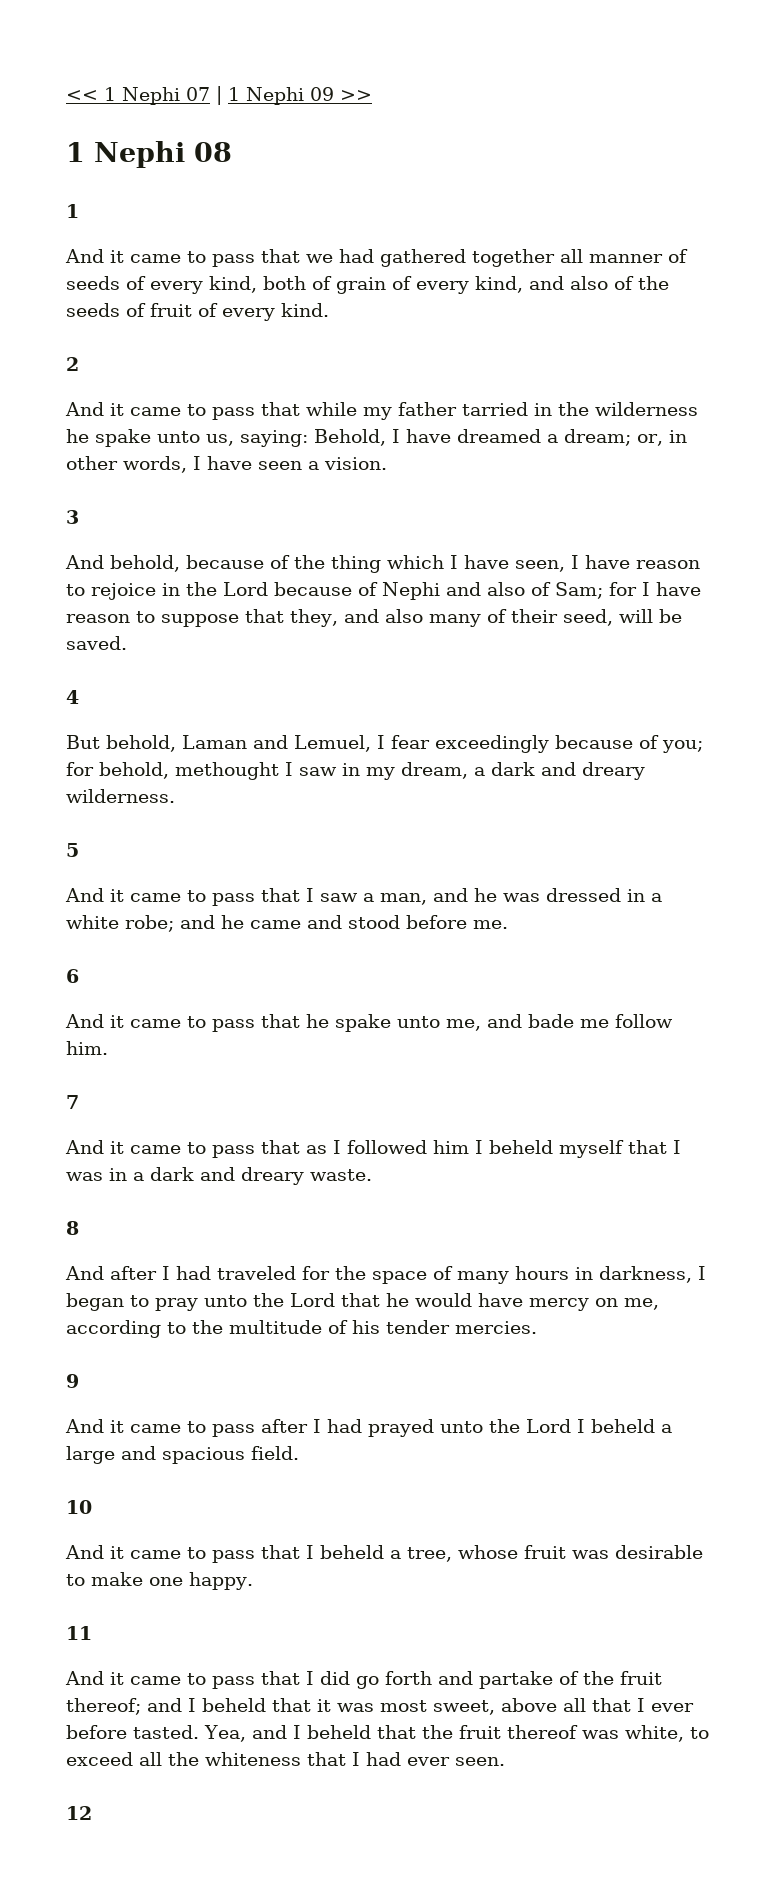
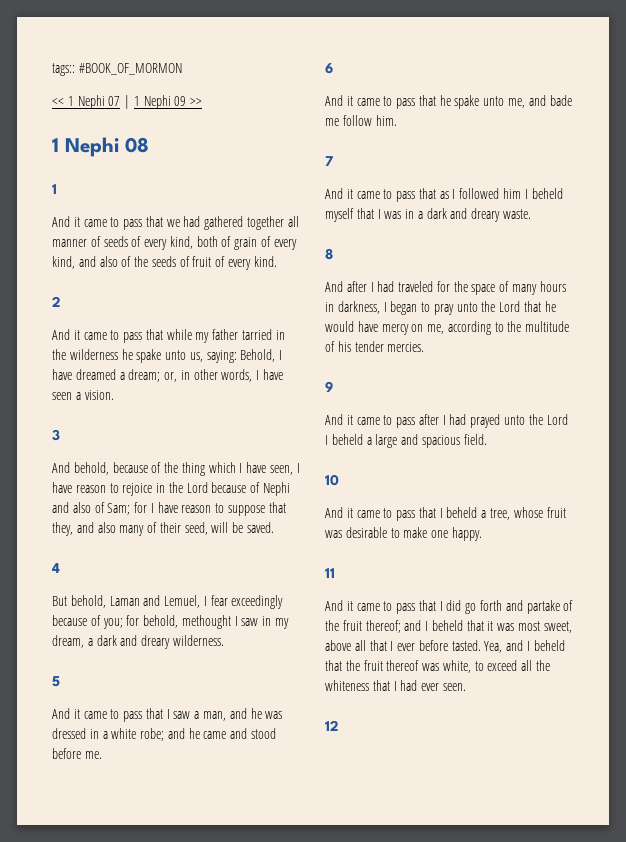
+ tags:: #BOOK_OF_MORMON

